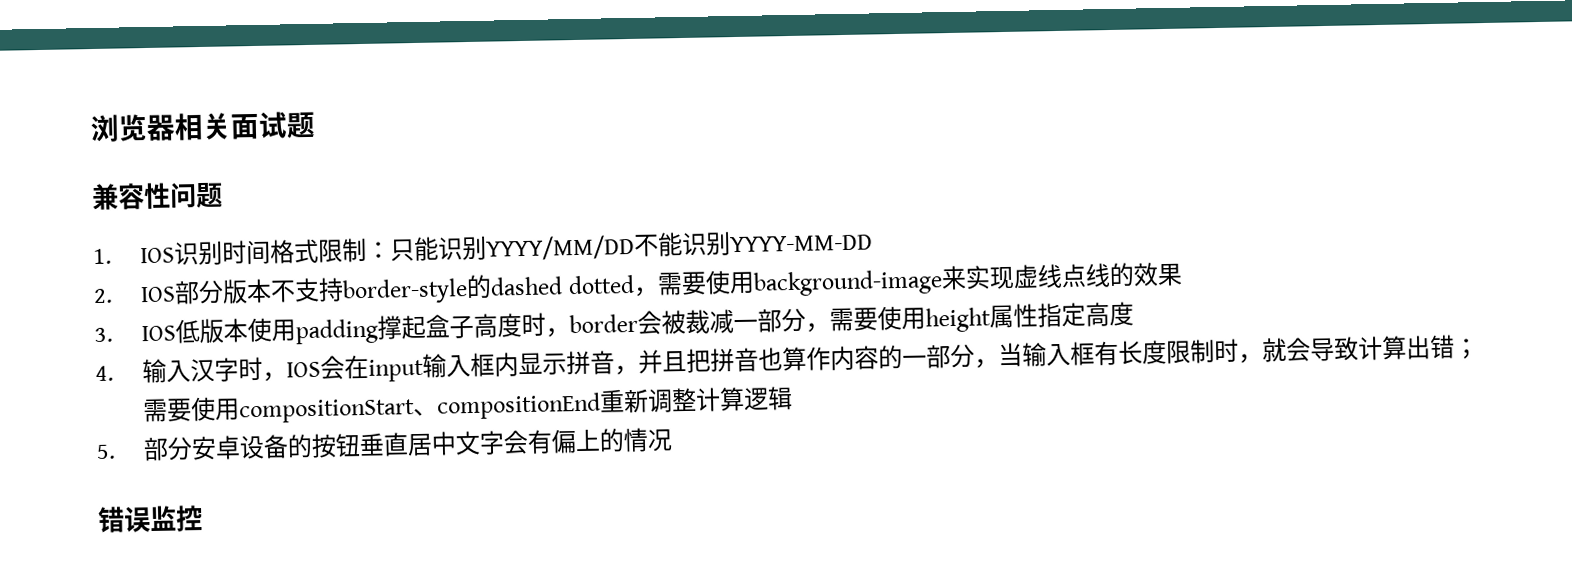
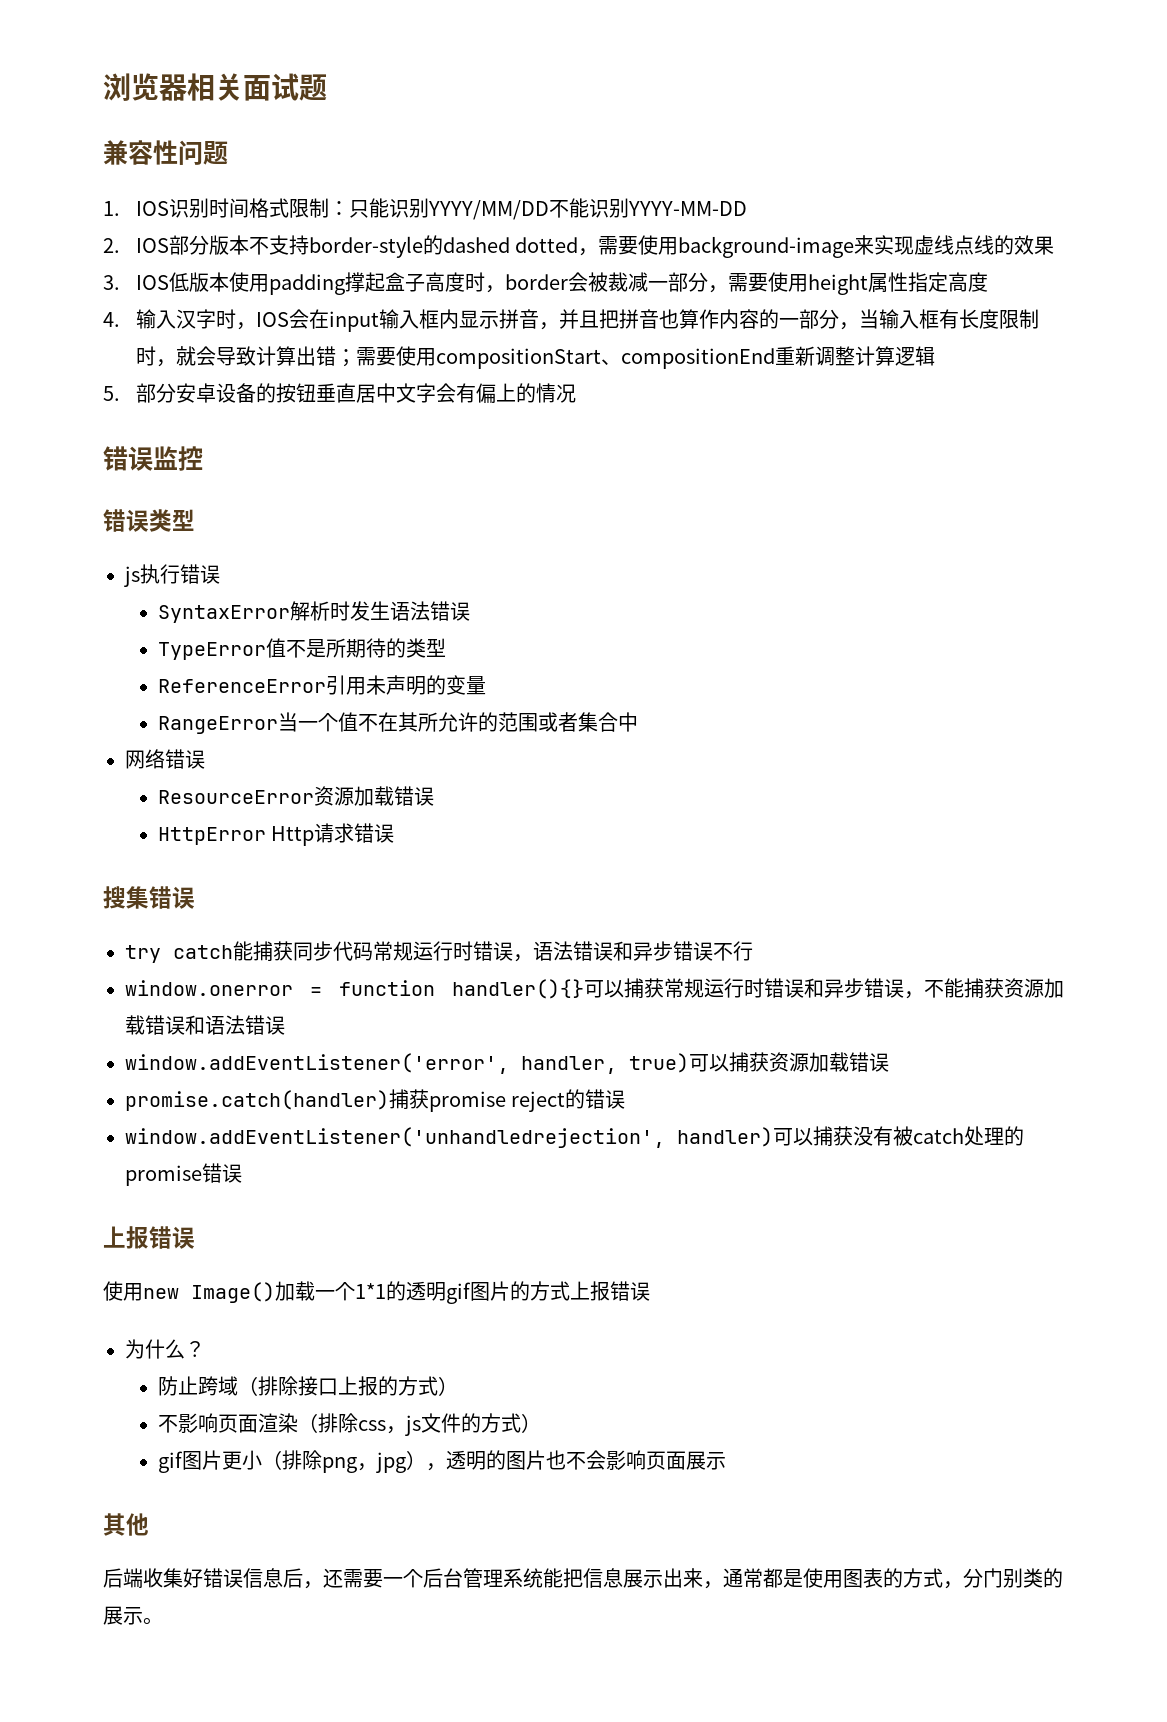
+ 错误类型
+ js执行错误
+ SyntaxError解析时发生语法错误
+ TypeError值不是所期待的类型
+ ReferenceError引用未声明的变量
+ RangeError当一个值不在其所允许的范围或者集合中
+ 网络错误
+ ResourceError资源加载错误
+ HttpError Http请求错误
+ 搜集错误
+ try catch能捕获同步代码常规运行时错误，语法错误和异步错误不行
+ window.onerror = function handler(){}可以捕获常规运行时错误和异步错误，不能捕获资源加载错误和语法错误
+ window.addEventListener('error', handler, true)可以捕获资源加载错误
+ promise.catch(handler)捕获promise reject的错误
+ window.addEventListener('unhandledrejection', handler)可以捕获没有被catch处理的promise错误
+ 上报错误
+ 使用new Image()加载一个1*1的透明gif图片的方式上报错误
+ 为什么？
+ 防止跨域（排除接口上报的方式）
+ 不影响页面渲染（排除css，js文件的方式）
+ gif图片更小（排除png，jpg），透明的图片也不会影响页面展示
+ 其他
+ 后端收集好错误信息后，还需要一个后台管理系统能把信息展示出来，通常都是使用图表的方式，分门别类的展示。

